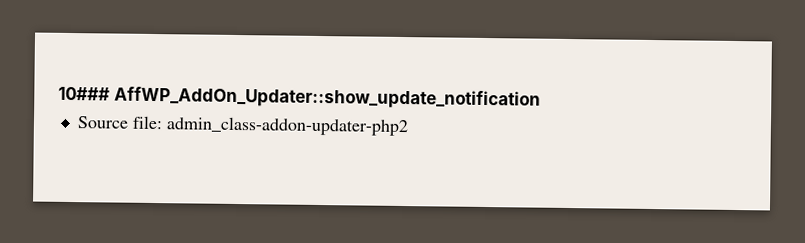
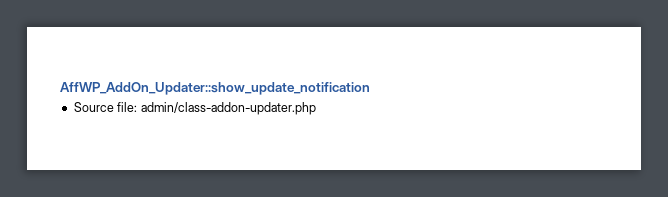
- 10### AffWP_AddOn_Updater::show_update_notification
+ AffWP_AddOn_Updater::show_update_notification
- Source file: admin_class-addon-updater-php2
+ Source file: admin/class-addon-updater.php

